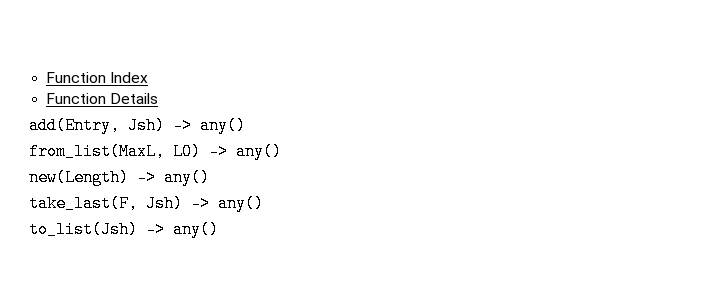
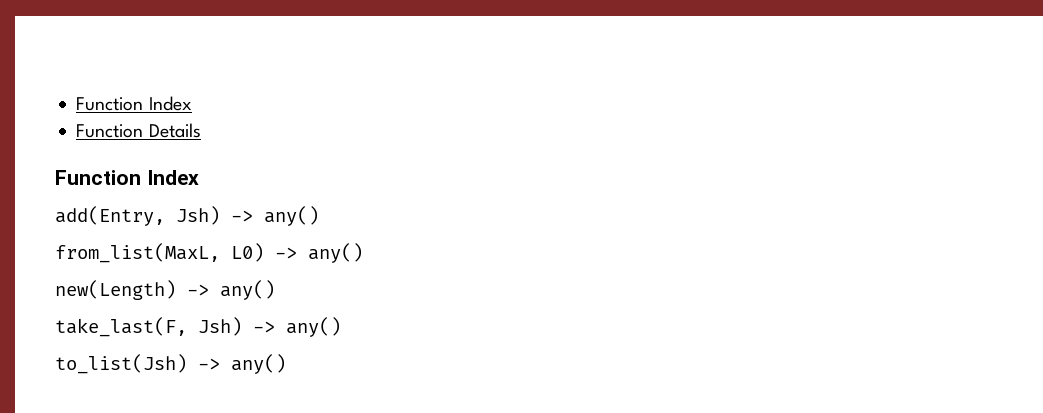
  Function Details
+ Function Index

